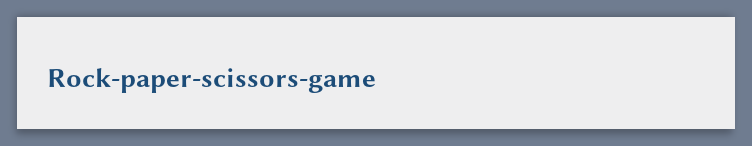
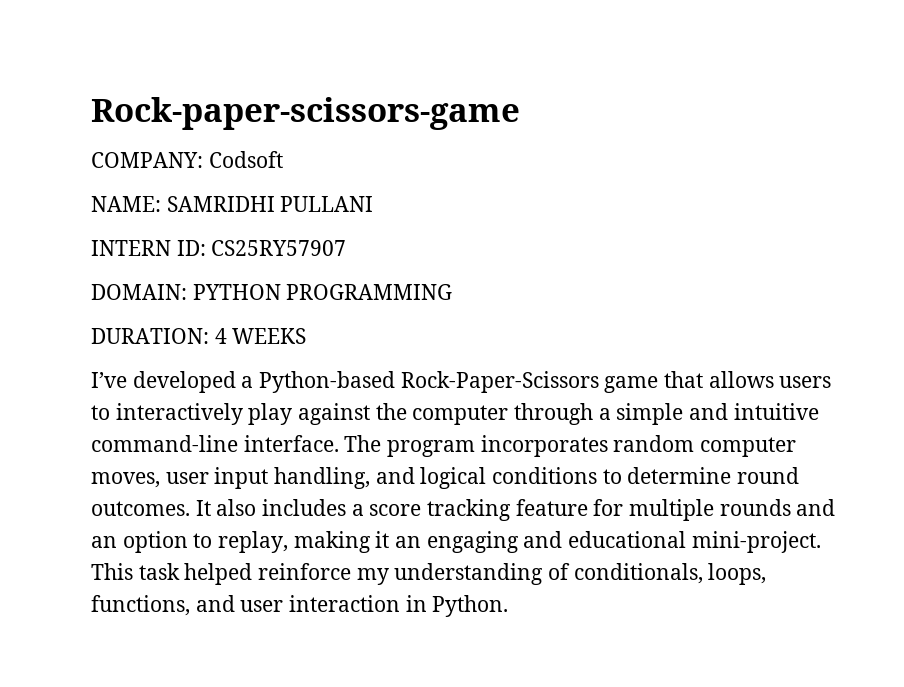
+ COMPANY: Codsoft
+ NAME: SAMRIDHI PULLANI
+ INTERN ID: CS25RY57907
+ DOMAIN: PYTHON PROGRAMMING
+ DURATION: 4 WEEKS
+ I’ve developed a Python-based Rock-Paper-Scissors game that allows users to interactively play against the computer through a simple and intuitive command-line interface. The program incorporates random computer moves, user input handling, and logical conditions to determine round outcomes. It also includes a score tracking feature for multiple rounds and an option to replay, making it an engaging and educational mini-project. This task helped reinforce my understanding of conditionals, loops, functions, and user interaction in Python.

